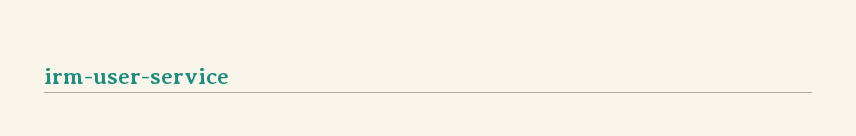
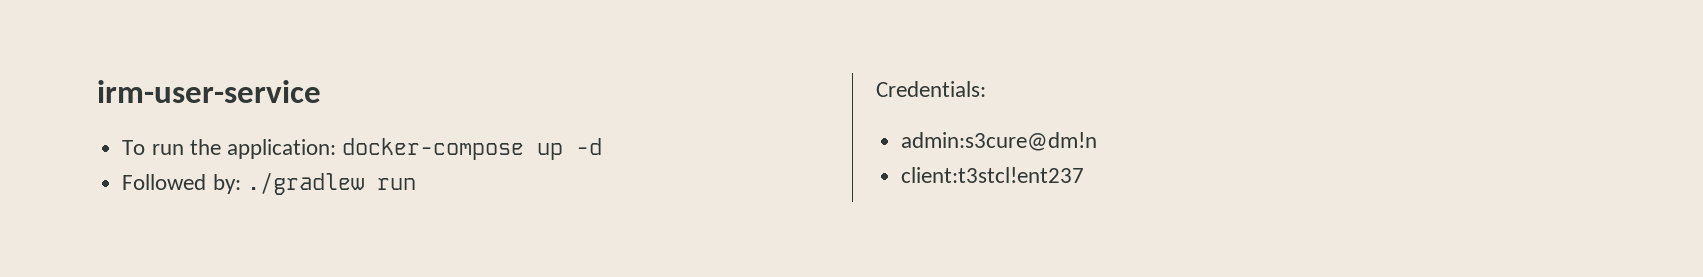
+ To run the application: docker-compose up -d
+ Followed by: ./gradlew run
+ Credentials:
+ admin:s3cure@dm!n
+ client:t3stcl!ent237

